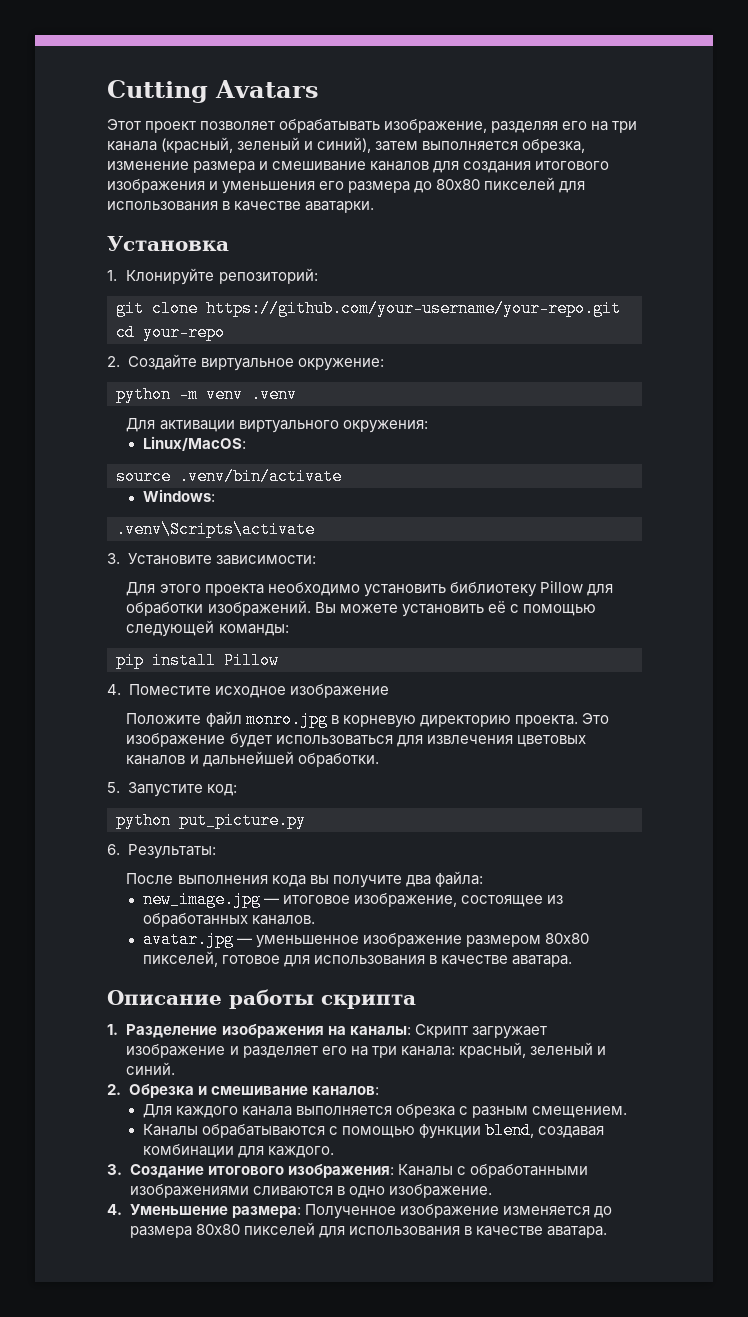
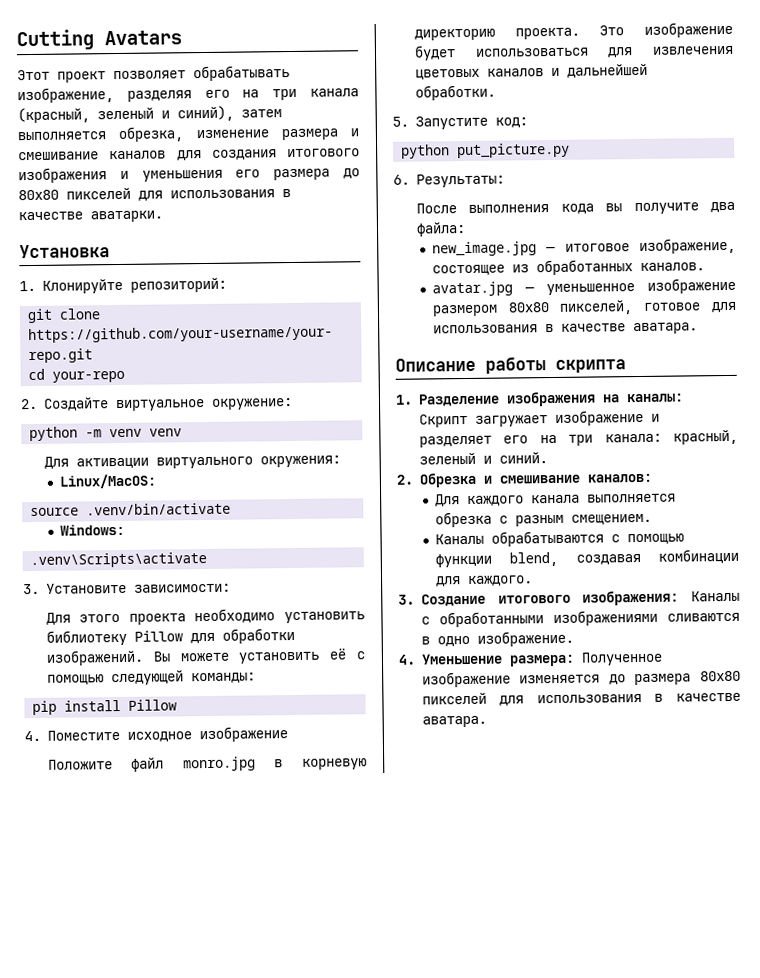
- python -m venv .venv
+ python -m venv venv

